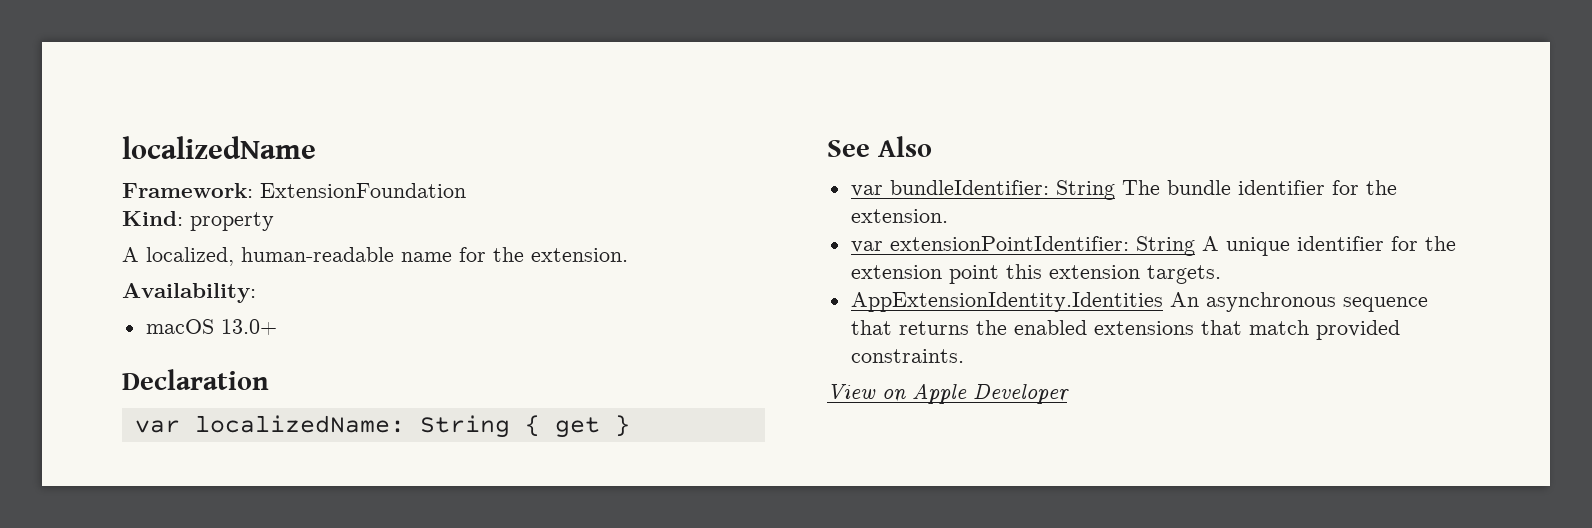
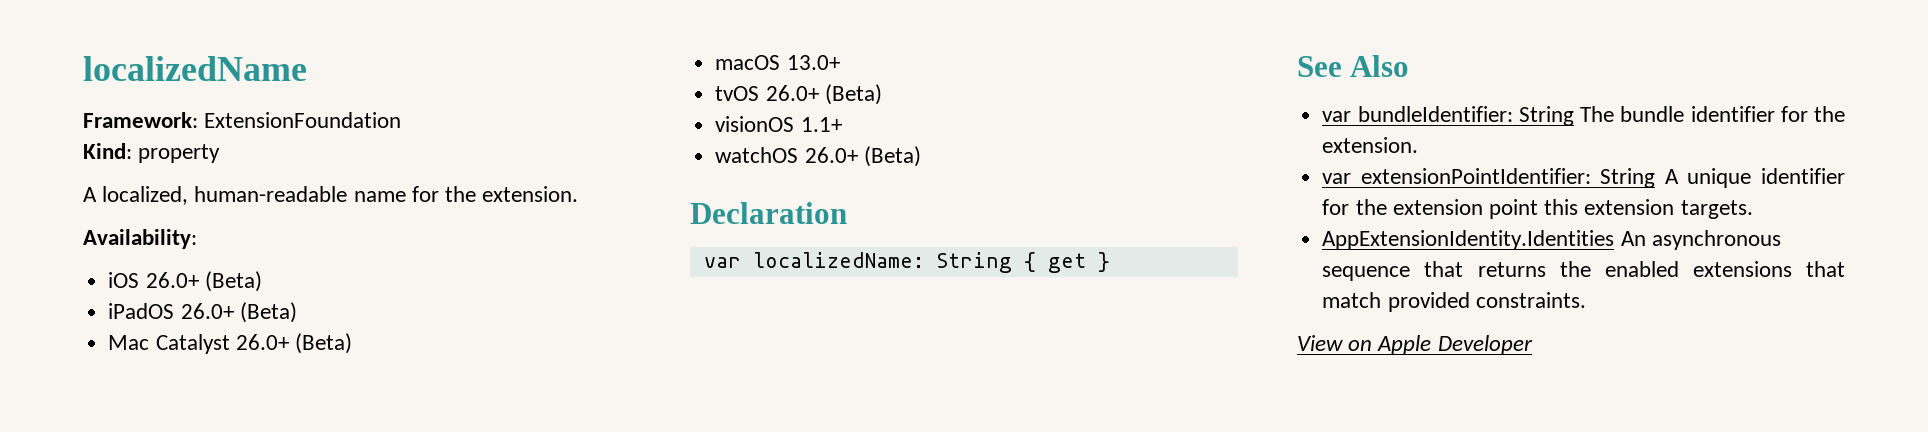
+ iOS 26.0+ (Beta)
+ iPadOS 26.0+ (Beta)
+ Mac Catalyst 26.0+ (Beta)
  macOS 13.0+
+ tvOS 26.0+ (Beta)
+ visionOS 1.1+
+ watchOS 26.0+ (Beta)

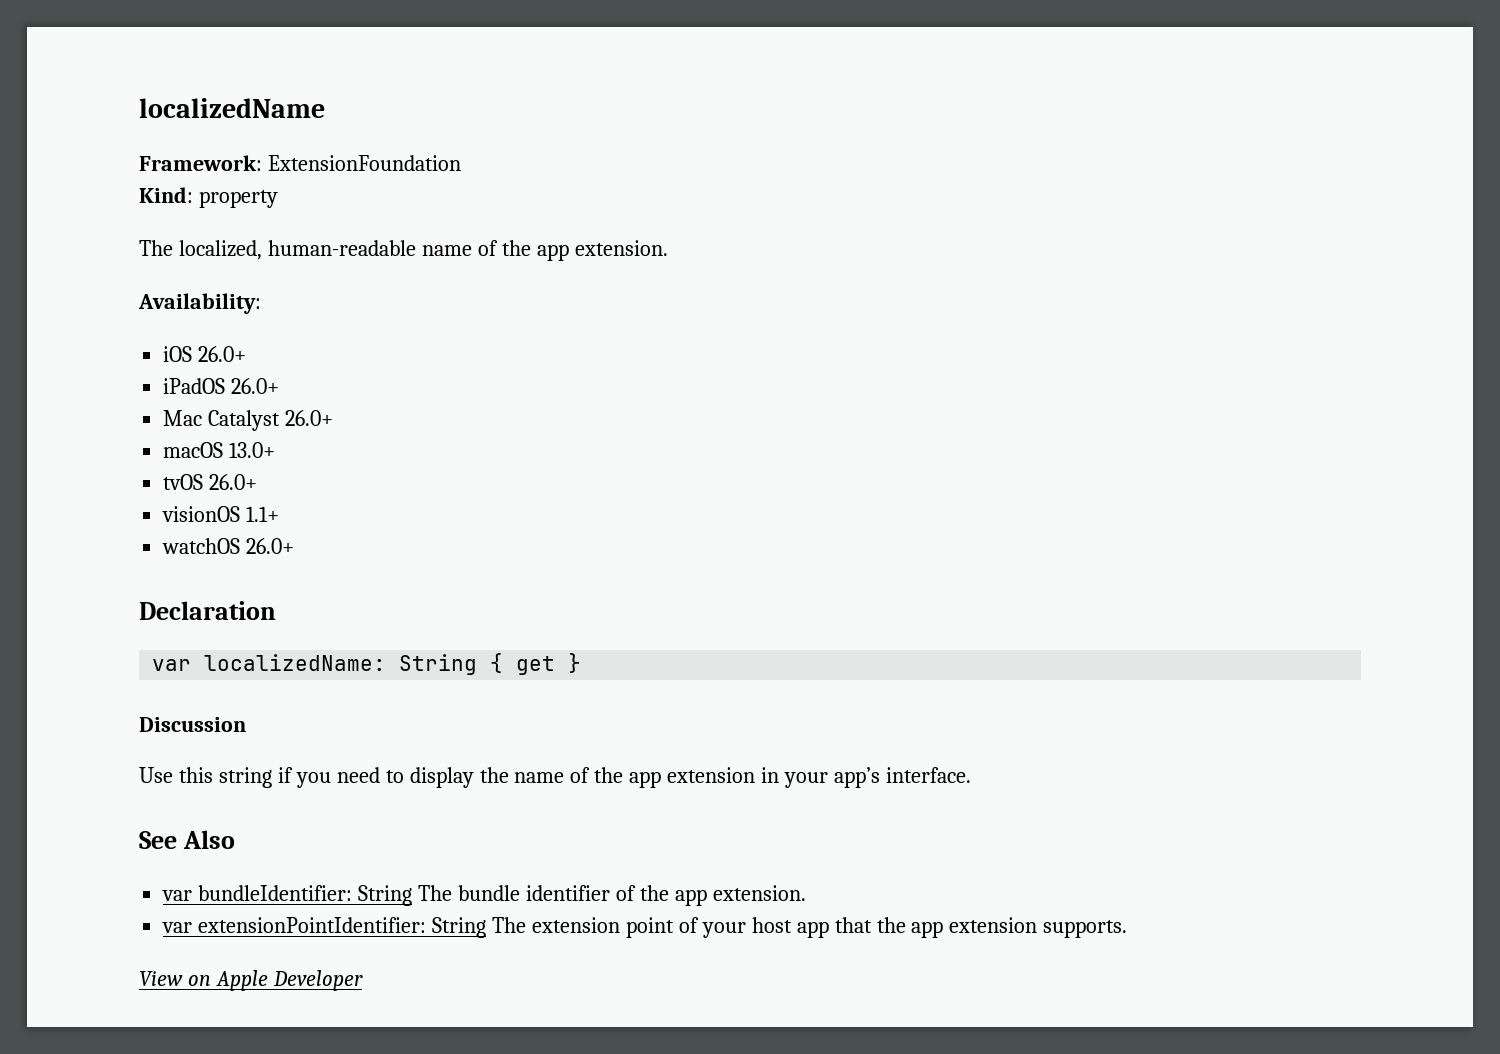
- A localized, human-readable name for the extension.
+ The localized, human-readable name of the app extension.
- iOS 26.0+ (Beta)
+ iOS 26.0+
- iPadOS 26.0+ (Beta)
+ iPadOS 26.0+
- Mac Catalyst 26.0+ (Beta)
+ Mac Catalyst 26.0+
- tvOS 26.0+ (Beta)
+ tvOS 26.0+
- watchOS 26.0+ (Beta)
+ watchOS 26.0+
+ Discussion
+ Use this string if you need to display the name of the app extension in your app’s interface.
- var bundleIdentifier: String The bundle identifier for the extension.
+ var bundleIdentifier: String The bundle identifier of the app extension.
- var extensionPointIdentifier: String A unique identifier for the extension point this extension targets.
- AppExtensionIdentity.Identities An asynchronous sequence that returns the enabled extensions that match provided constraints.
+ var extensionPointIdentifier: String The extension point of your host app that the app extension supports.

